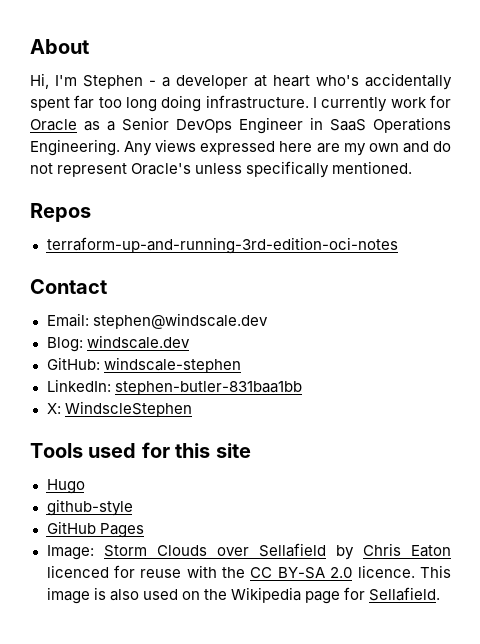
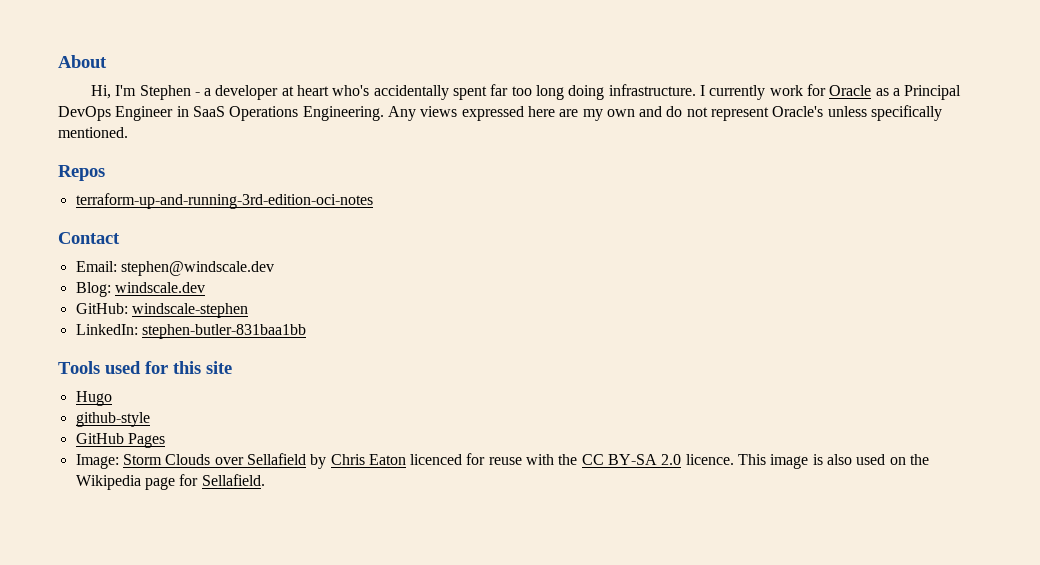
- I currently work for Oracle as a Senior DevOps Engineer in SaaS Operations Engineering.
+ I currently work for Oracle as a Principal DevOps Engineer in SaaS Operations Engineering.
- X: WindscleStephen

